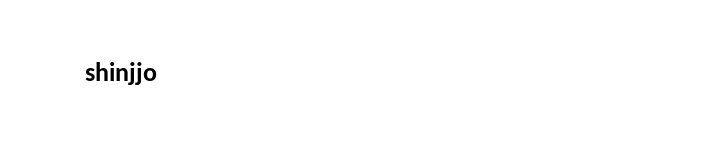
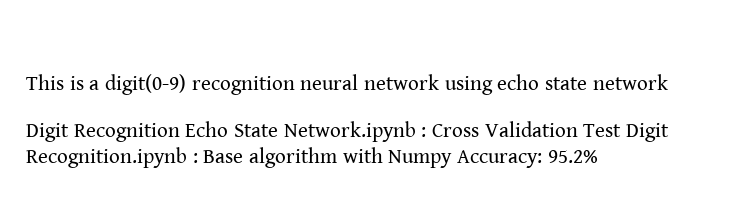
- shinjjo
+ This is a digit(0-9) recognition neural network using echo state network
+ Digit Recognition Echo State Network.ipynb : Cross Validation Test Digit Recognition.ipynb : Base algorithm with Numpy Accuracy: 95.2%

